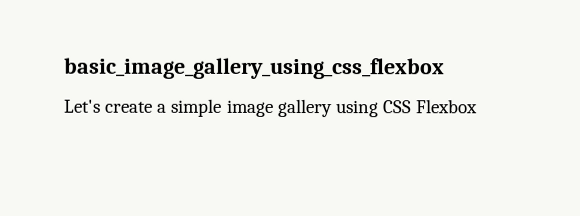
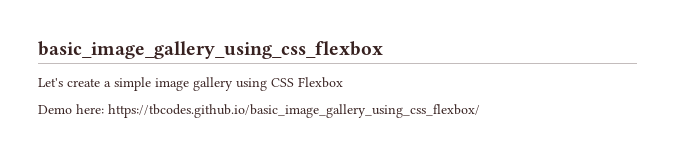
+ Demo here: https://tbcodes.github.io/basic_image_gallery_using_css_flexbox/

